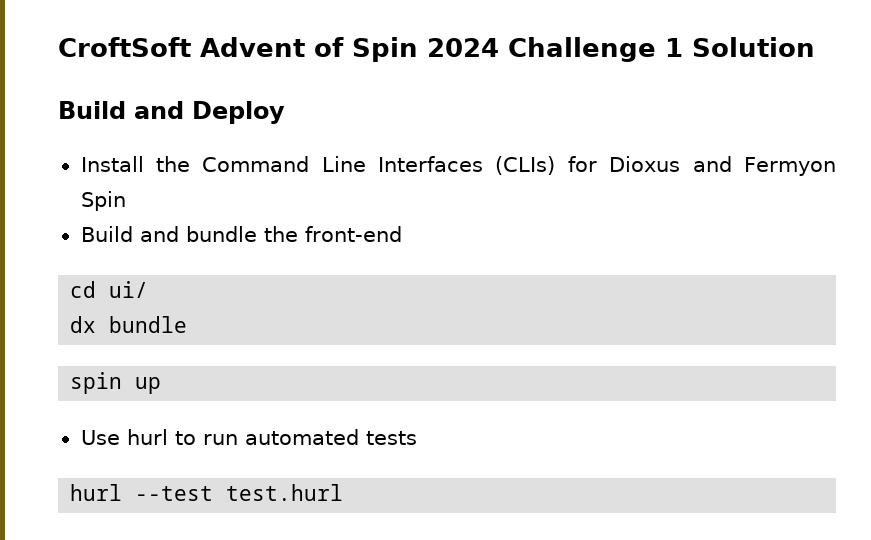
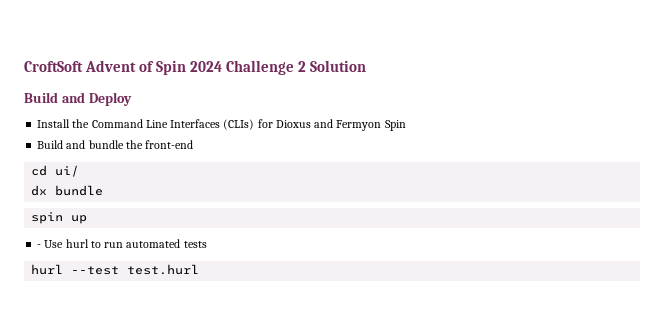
- CroftSoft Advent of Spin 2024 Challenge 1 Solution
+ CroftSoft Advent of Spin 2024 Challenge 2 Solution
- Use hurl to run automated tests
+ - Use hurl to run automated tests

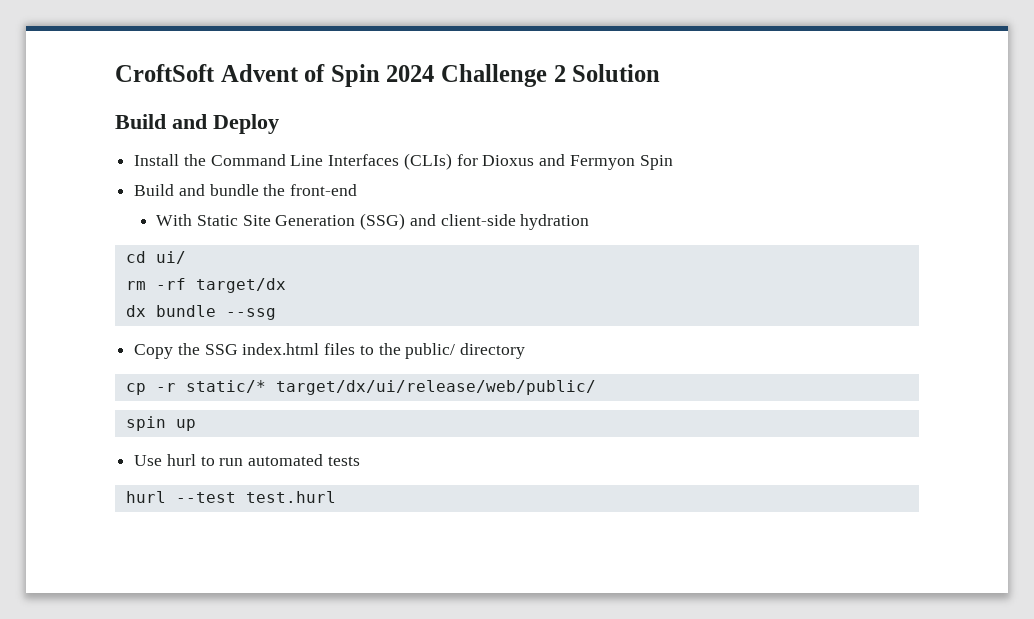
+ With Static Site Generation (SSG) and client-side hydration
+ rm -rf target/dx
- dx bundle
+ dx bundle --ssg
+ Copy the SSG index.html files to the public/ directory
+ cp -r static/* target/dx/ui/release/web/public/
- - Use hurl to run automated tests
+ Use hurl to run automated tests

